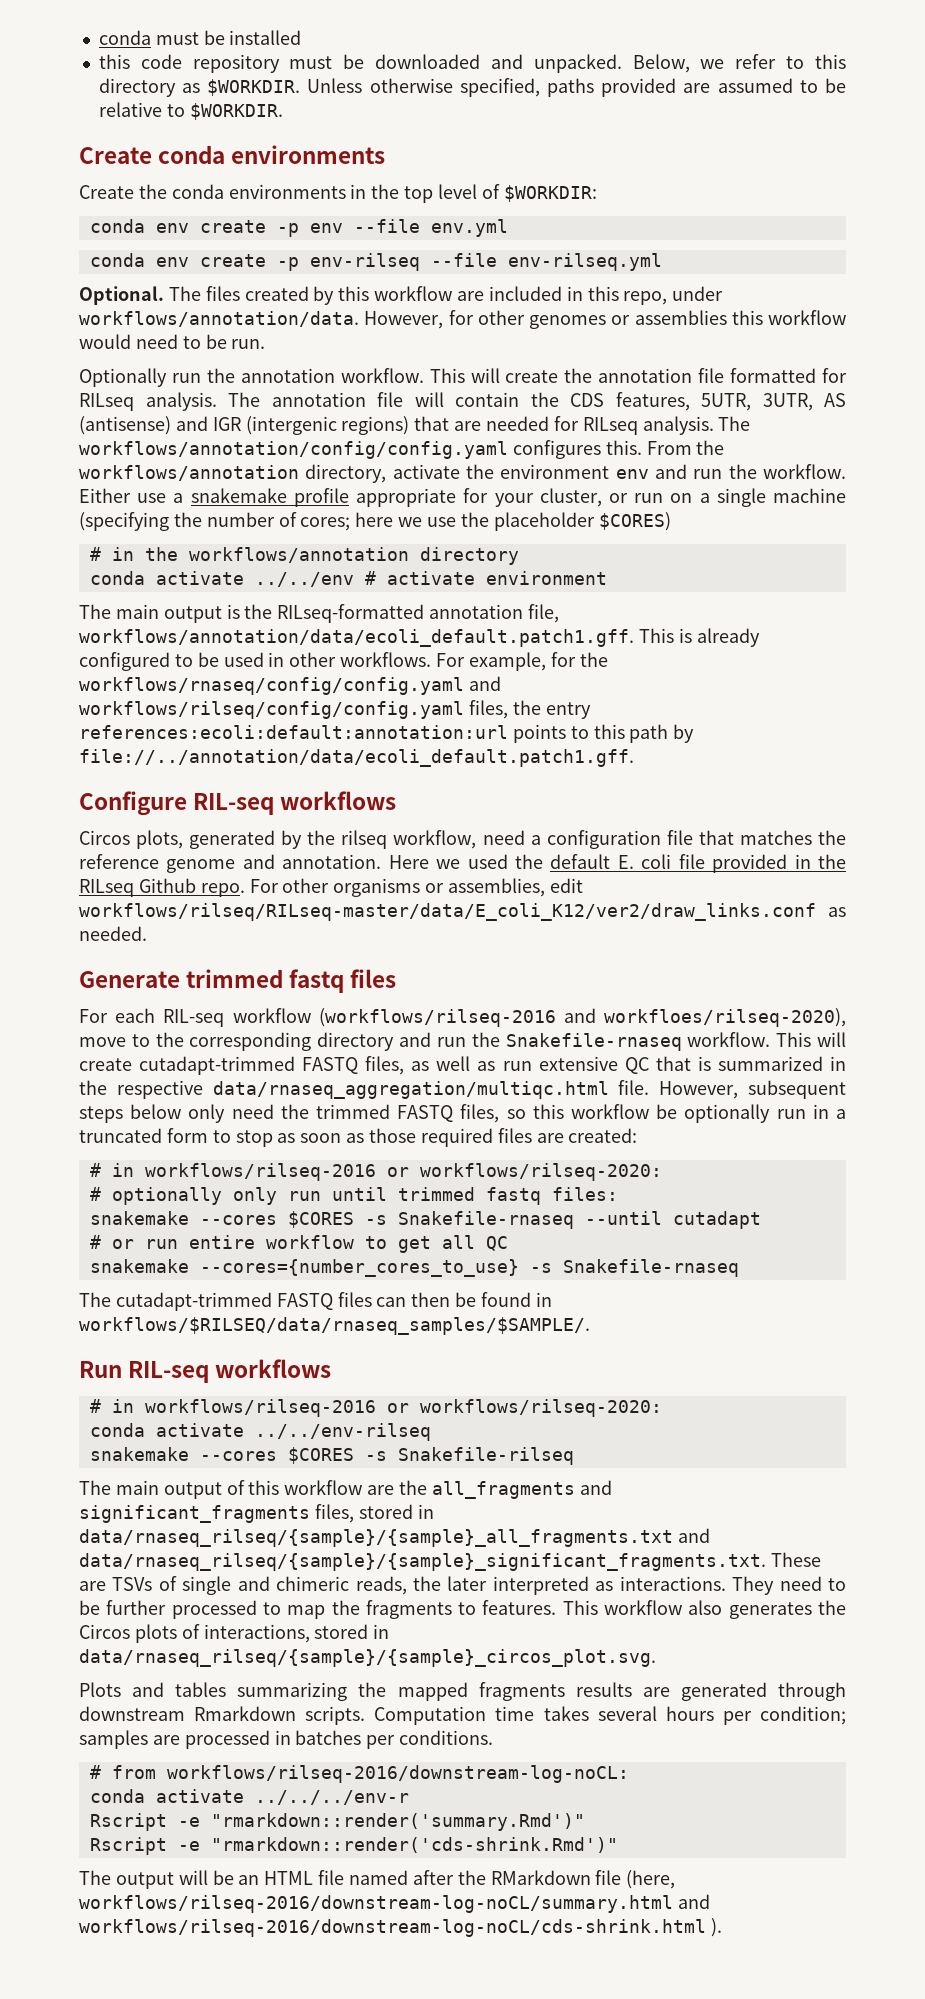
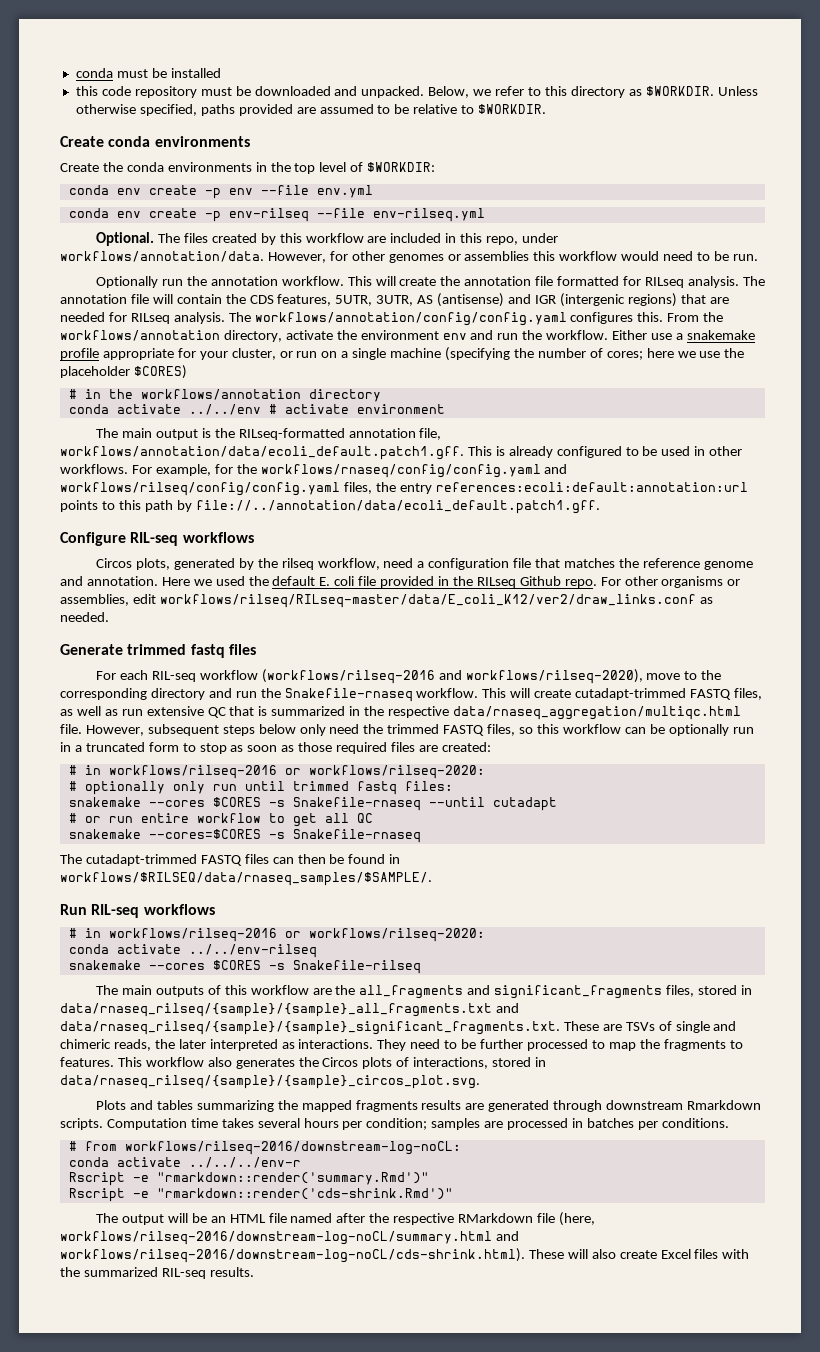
- For each RIL-seq workflow (workflows/rilseq-2016 and workfloes/rilseq-2020), move to the corresponding directory and run the Snakefile-rnaseq workflow.
+ For each RIL-seq workflow (workflows/rilseq-2016 and workflows/rilseq-2020), move to the corresponding directory and run the Snakefile-rnaseq workflow.
- However, subsequent steps below only need the trimmed FASTQ files, so this workflow be optionally run in a truncated form to stop as soon as those required files are created:
+ However, subsequent steps below only need the trimmed FASTQ files, so this workflow can be optionally run in a truncated form to stop as soon as those required files are created:
- snakemake --cores={number_cores_to_use} -s Snakefile-rnaseq
+ snakemake --cores=$CORES -s Snakefile-rnaseq
- The main output of this workflow are the all_fragments and significant_fragments files, stored in data/rnaseq_rilseq/{sample}/{sample}_all_fragments.txt and data/rnaseq_rilseq/{sample}/{sample}_significant_fragments.txt. These are TSVs of single and chimeric reads, the later interpreted as interactions.
+ The main outputs of this workflow are the all_fragments and significant_fragments files, stored in data/rnaseq_rilseq/{sample}/{sample}_all_fragments.txt and data/rnaseq_rilseq/{sample}/{sample}_significant_fragments.txt. These are TSVs of single and chimeric reads, the later interpreted as interactions.
- The output will be an HTML file named after the RMarkdown file (here, workflows/rilseq-2016/downstream-log-noCL/summary.html and workflows/rilseq-2016/downstream-log-noCL/cds-shrink.html ).
+ The output will be an HTML file named after the respective RMarkdown file (here, workflows/rilseq-2016/downstream-log-noCL/summary.html and workflows/rilseq-2016/downstream-log-noCL/cds-shrink.html). These will also create Excel files with the summarized RIL-seq results.

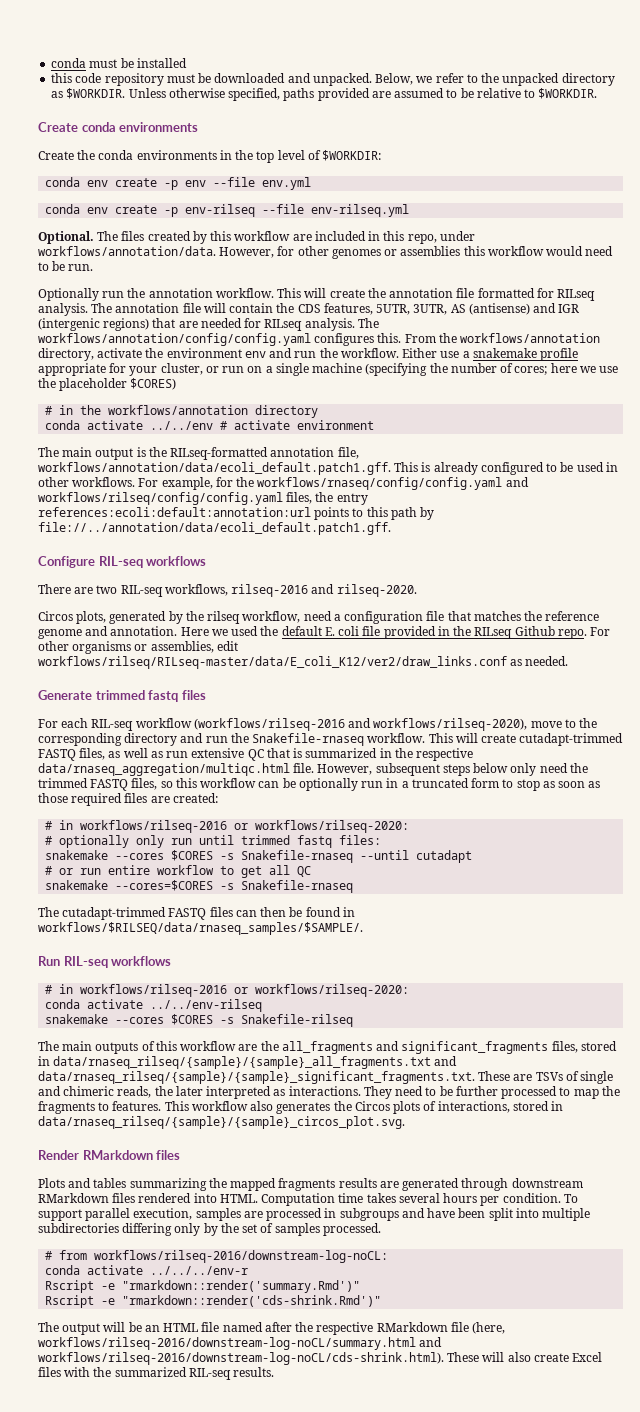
- Below, we refer to this directory as $WORKDIR.
+ Below, we refer to the unpacked directory as $WORKDIR.
+ There are two RIL-seq workflows, rilseq-2016 and rilseq-2020.
+ Render RMarkdown files
- Plots and tables summarizing the mapped fragments results are generated through downstream Rmarkdown scripts.
+ Plots and tables summarizing the mapped fragments results are generated through downstream RMarkdown files rendered into HTML.
- Computation time takes several hours per condition; samples are processed in batches per conditions.
+ Computation time takes several hours per condition. To support parallel execution, samples are processed in subgroups and have been split into multiple subdirectories differing only by the set of samples processed.

